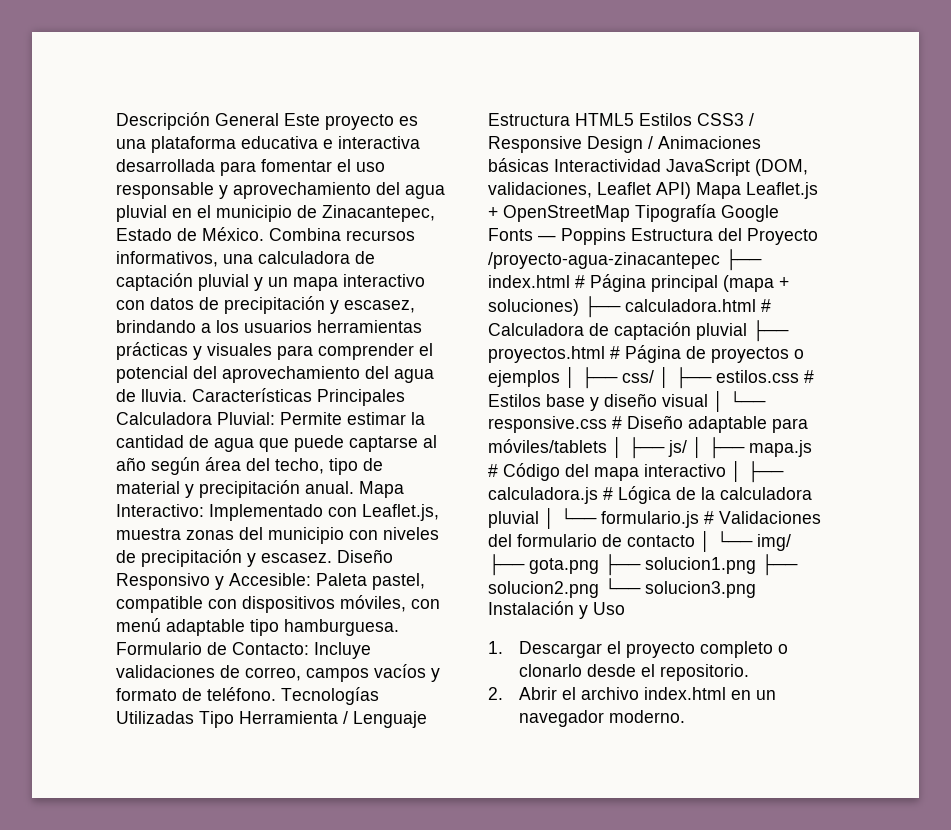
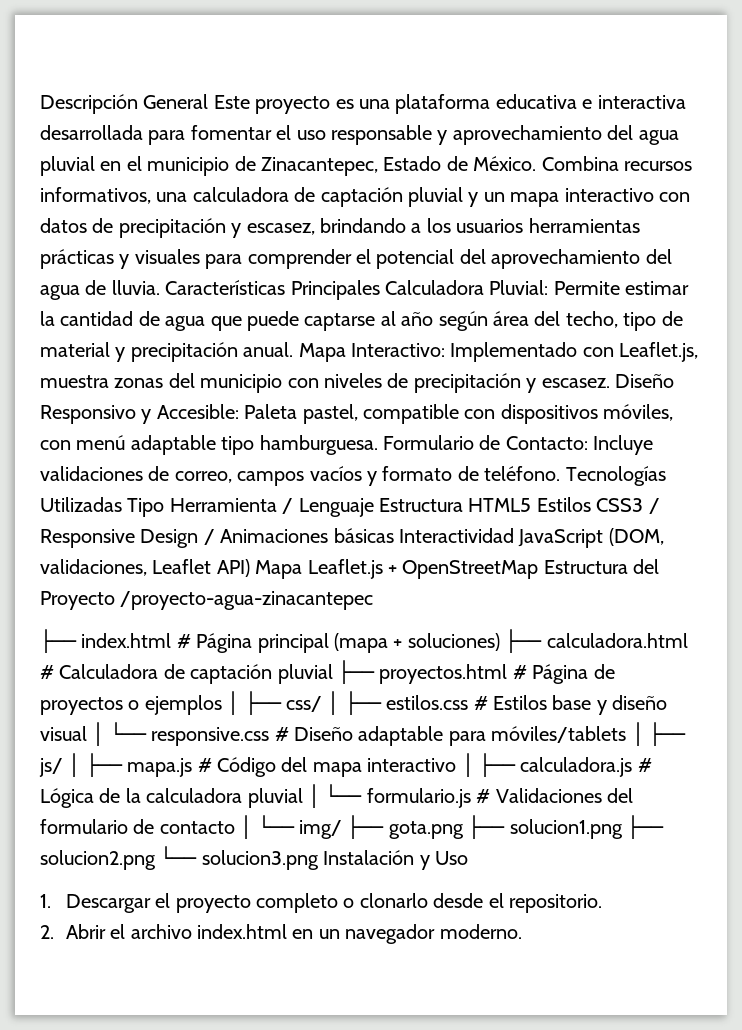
- Tecnologías Utilizadas Tipo Herramienta / Lenguaje Estructura HTML5 Estilos CSS3 / Responsive Design / Animaciones básicas Interactividad JavaScript (DOM, validaciones, Leaflet API) Mapa Leaflet.js + OpenStreetMap Tipografía Google Fonts — Poppins Estructura del Proyecto /proyecto-agua-zinacantepec ├── index.html # Página principal (mapa + soluciones) ├── calculadora.html # Calculadora de captación pluvial ├── proyectos.html # Página de proyectos o ejemplos │ ├── css/ │ ├── estilos.css # Estilos base y diseño visual │ └── responsive.css # Diseño adaptable para móviles/tablets │ ├── js/ │ ├── mapa.js # Código del mapa interactivo │ ├── calculadora.js # Lógica de la calculadora pluvial │ └── formulario.js # Validaciones del formulario de contacto │ └── img/ ├── gota.png ├── solucion1.png ├── solucion2.png └── solucion3.png Instalación y Uso
+ Tecnologías Utilizadas Tipo Herramienta / Lenguaje Estructura HTML5 Estilos CSS3 / Responsive Design / Animaciones básicas Interactividad JavaScript (DOM, validaciones, Leaflet API) Mapa Leaflet.js + OpenStreetMap Estructura del Proyecto /proyecto-agua-zinacantepec
+ ├── index.html # Página principal (mapa + soluciones) ├── calculadora.html # Calculadora de captación pluvial ├── proyectos.html # Página de proyectos o ejemplos │ ├── css/ │ ├── estilos.css # Estilos base y diseño visual │ └── responsive.css # Diseño adaptable para móviles/tablets │ ├── js/ │ ├── mapa.js # Código del mapa interactivo │ ├── calculadora.js # Lógica de la calculadora pluvial │ └── formulario.js # Validaciones del formulario de contacto │ └── img/ ├── gota.png ├── solucion1.png ├── solucion2.png └── solucion3.png Instalación y Uso

